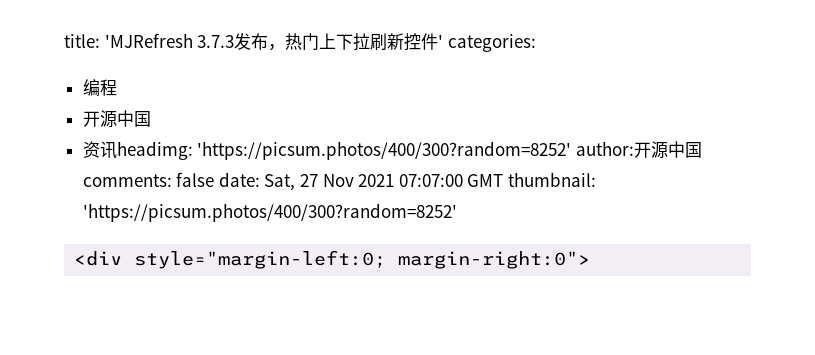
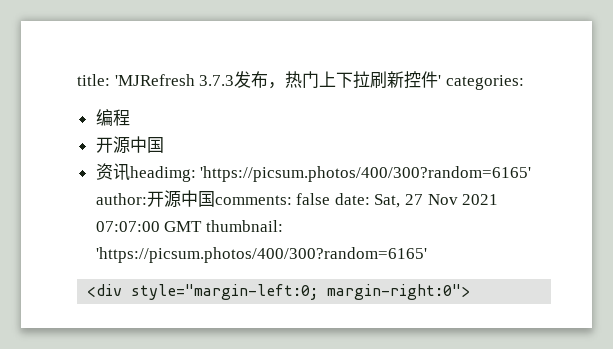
- 资讯headimg: 'https://picsum.photos/400/300?random=8252' author:开源中国comments: false date: Sat, 27 Nov 2021 07:07:00 GMT thumbnail: 'https://picsum.photos/400/300?random=8252'
+ 资讯headimg: 'https://picsum.photos/400/300?random=6165' author:开源中国comments: false date: Sat, 27 Nov 2021 07:07:00 GMT thumbnail: 'https://picsum.photos/400/300?random=6165'

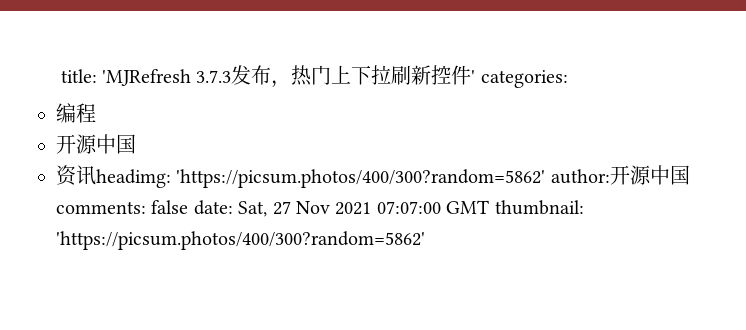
- 资讯headimg: 'https://picsum.photos/400/300?random=6165' author:开源中国comments: false date: Sat, 27 Nov 2021 07:07:00 GMT thumbnail: 'https://picsum.photos/400/300?random=6165'
- <div style="margin-left:0; margin-right:0">
+ 资讯headimg: 'https://picsum.photos/400/300?random=5862' author:开源中国comments: false date: Sat, 27 Nov 2021 07:07:00 GMT thumbnail: 'https://picsum.photos/400/300?random=5862'

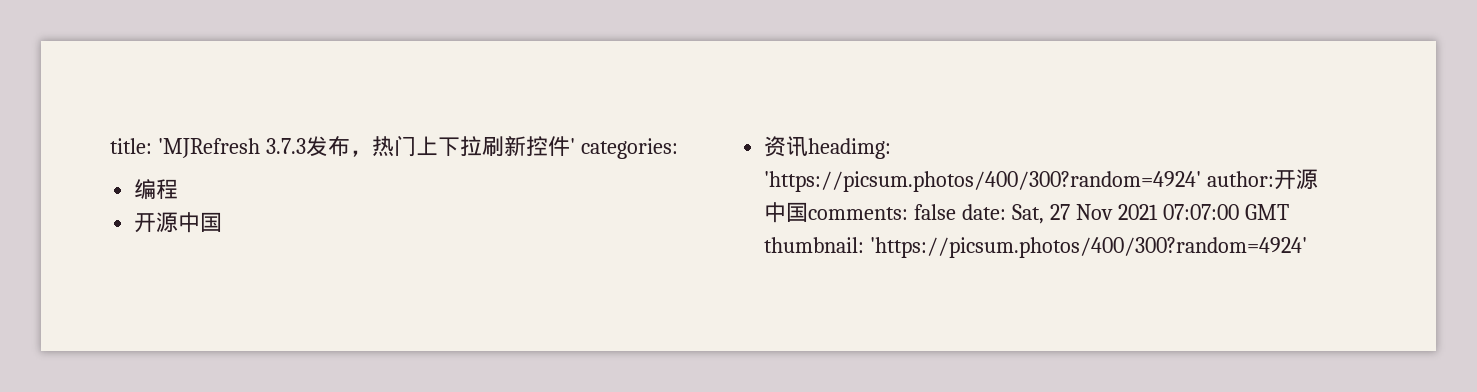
- 资讯headimg: 'https://picsum.photos/400/300?random=5862' author:开源中国comments: false date: Sat, 27 Nov 2021 07:07:00 GMT thumbnail: 'https://picsum.photos/400/300?random=5862'
+ 资讯headimg: 'https://picsum.photos/400/300?random=4924' author:开源中国comments: false date: Sat, 27 Nov 2021 07:07:00 GMT thumbnail: 'https://picsum.photos/400/300?random=4924'

